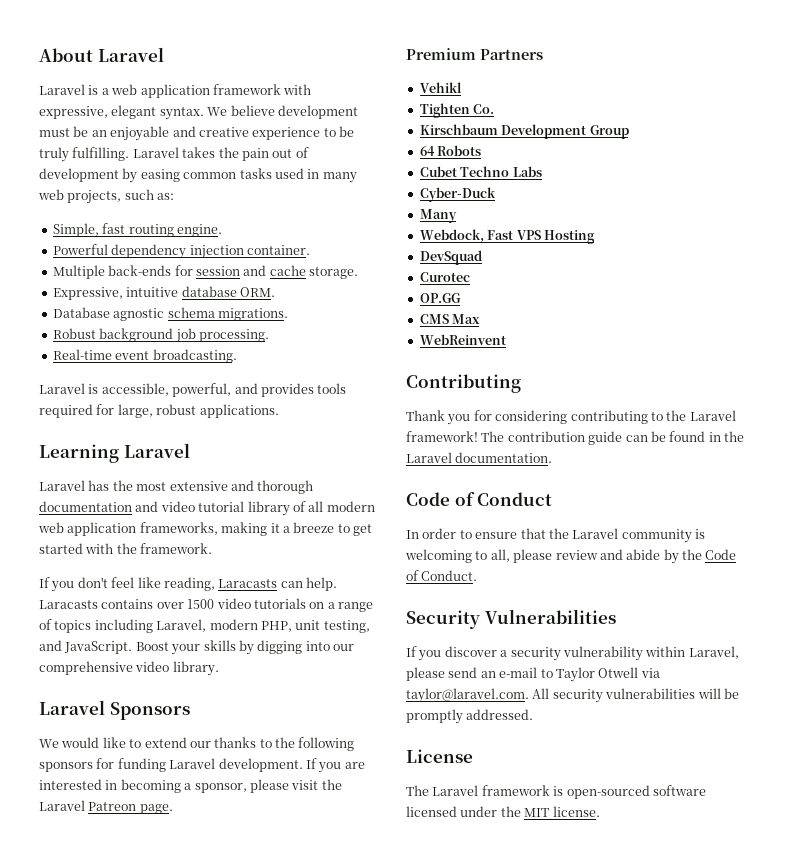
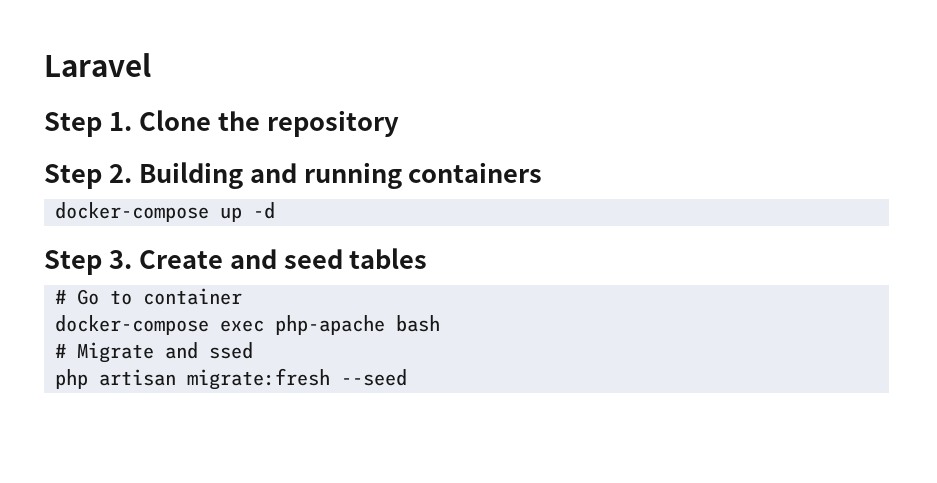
- About Laravel
- Laravel is a web application framework with expressive, elegant syntax. We believe development must be an enjoyable and creative experience to be truly fulfilling. Laravel takes the pain out of development by easing common tasks used in many web projects, such as:
- Simple, fast routing engine.
- Powerful dependency injection container.
- Multiple back-ends for session and cache storage.
- Expressive, intuitive database ORM.
- Database agnostic schema migrations.
- Robust background job processing.
- Real-time event broadcasting.
- Laravel is accessible, powerful, and provides tools required for large, robust applications.
- Learning Laravel
- Laravel has the most extensive and thorough documentation and video tutorial library of all modern web application frameworks, making it a breeze to get started with the framework.
- If you don't feel like reading, Laracasts can help. Laracasts contains over 1500 video tutorials on a range of topics including Laravel, modern PHP, unit testing, and JavaScript. Boost your skills by digging into our comprehensive video library.
- Laravel Sponsors
- We would like to extend our thanks to the following sponsors for funding Laravel development. If you are interested in becoming a sponsor, please visit the Laravel Patreon page.
- Premium Partners
- Vehikl
- Tighten Co.
- Kirschbaum Development Group
- 64 Robots
- Cubet Techno Labs
- Cyber-Duck
- Many
- Webdock, Fast VPS Hosting
- DevSquad
- Curotec
- OP.GG
- CMS Max
- WebReinvent
- Contributing
- Thank you for considering contributing to the Laravel framework! The contribution guide can be found in the Laravel documentation.
- Code of Conduct
- In order to ensure that the Laravel community is welcoming to all, please review and abide by the Code of Conduct.
- Security Vulnerabilities
- If you discover a security vulnerability within Laravel, please send an e-mail to Taylor Otwell via taylor@laravel.com. All security vulnerabilities will be promptly addressed.
- License
- The Laravel framework is open-sourced software licensed under the MIT license.
+ Laravel
+ Step 1. Clone the repository
+ Step 2. Building and running containers
+ docker-compose up -d
+ Step 3. Create and seed tables
+ # Go to container
+ docker-compose exec php-apache bash
+ # Migrate and ssed
+ php artisan migrate:fresh --seed

